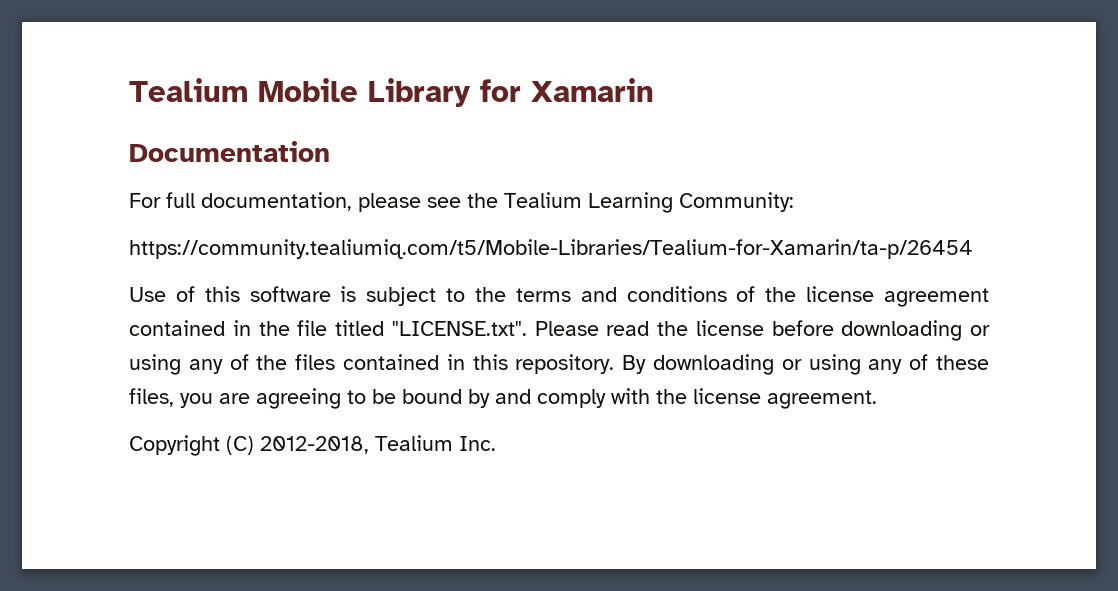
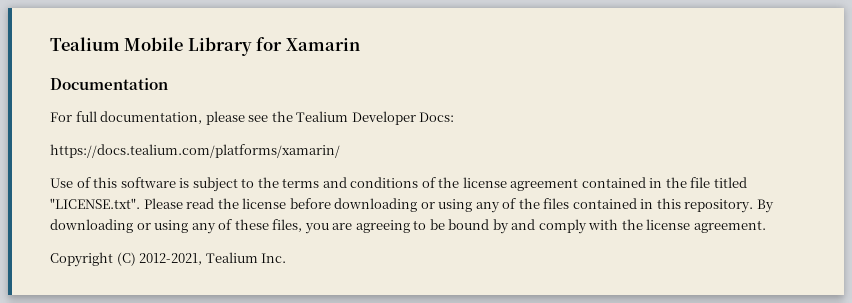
- For full documentation, please see the Tealium Learning Community:
- https://community.tealiumiq.com/t5/Mobile-Libraries/Tealium-for-Xamarin/ta-p/26454
+ For full documentation, please see the Tealium Developer Docs:
+ https://docs.tealium.com/platforms/xamarin/
- Copyright (C) 2012-2018, Tealium Inc.
+ Copyright (C) 2012-2021, Tealium Inc.

